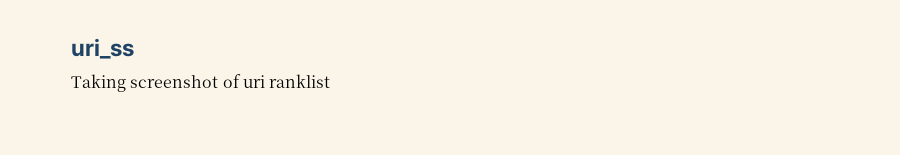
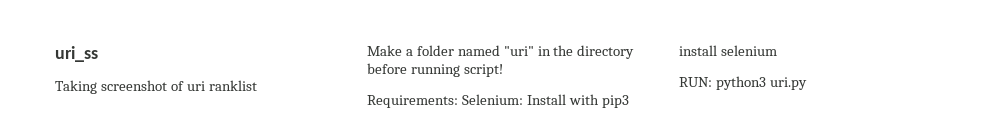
+ Make a folder named "uri" in the directory before running script!
+ Requirements: Selenium: Install with pip3 install selenium
+ RUN: python3 uri.py

